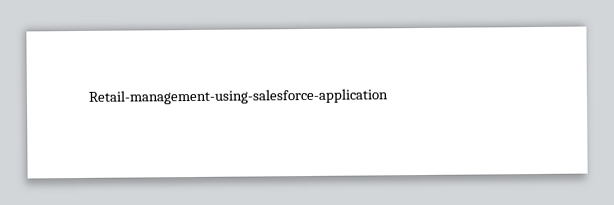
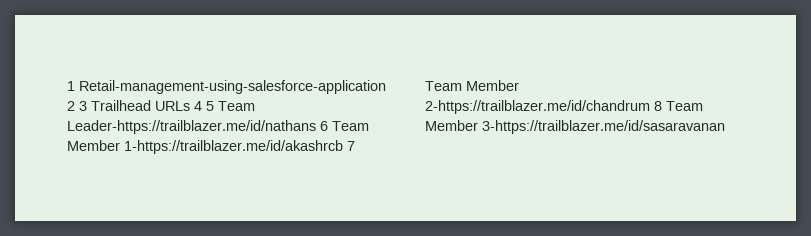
- Retail-management-using-salesforce-application
+ 1 Retail-management-using-salesforce-application 2 3 Trailhead URLs 4 5 Team Leader-https://trailblazer.me/id/nathans 6 Team Member 1-https://trailblazer.me/id/akashrcb 7 Team Member 2-https://trailblazer.me/id/chandrum 8 Team Member 3-https://trailblazer.me/id/sasaravanan

